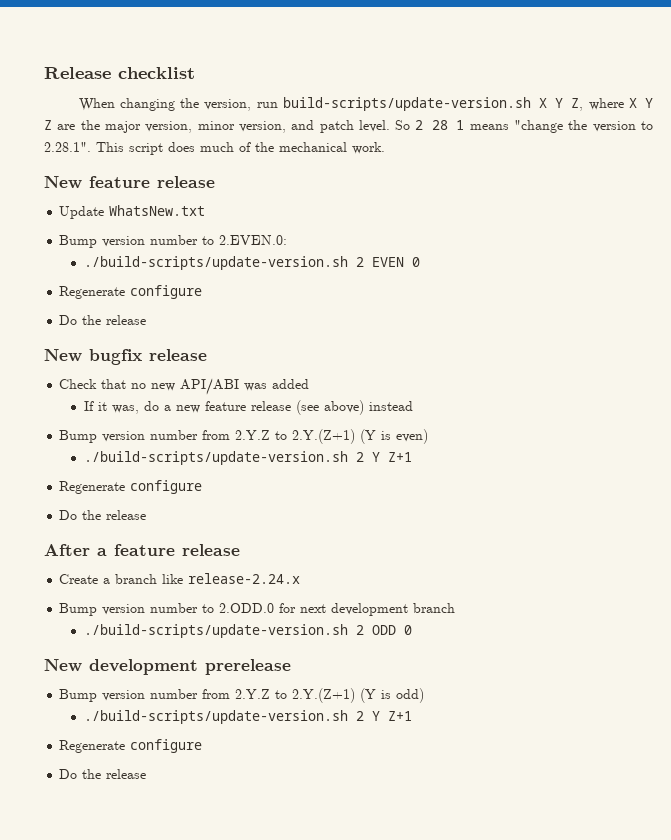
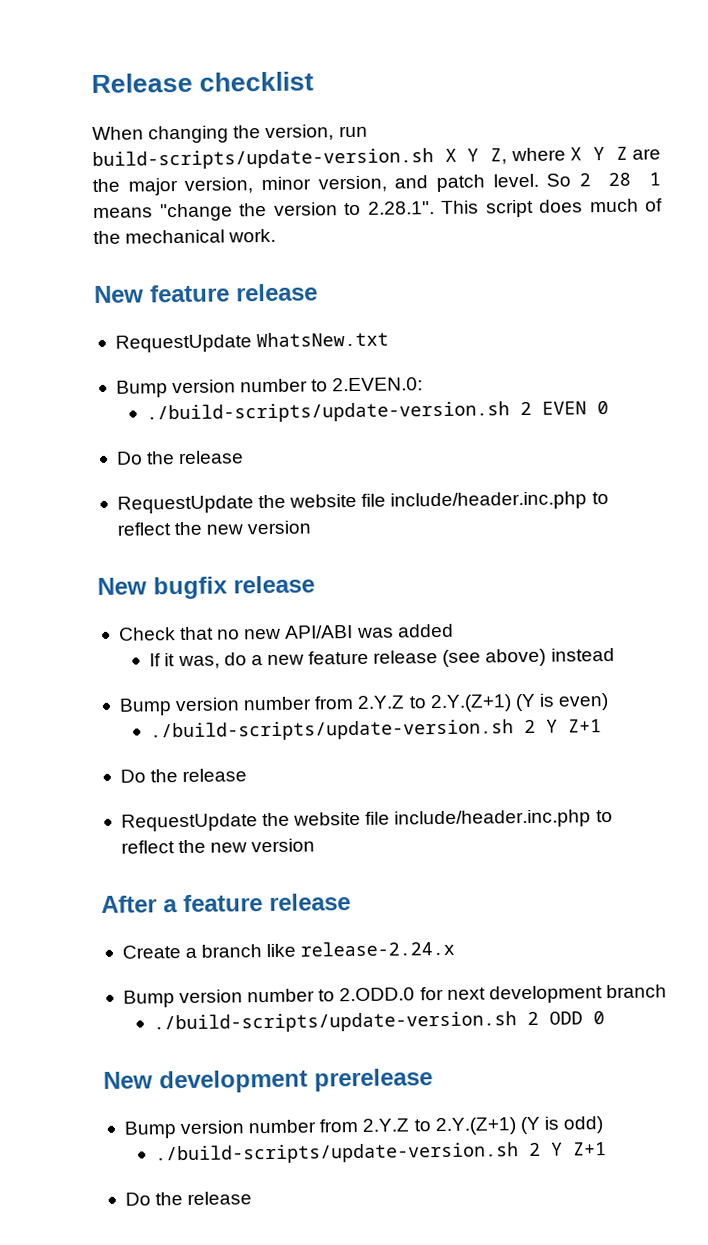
- Update WhatsNew.txt
+ RequestUpdate WhatsNew.txt
  ./build-scripts/update-version.sh 2 EVEN 0
- Regenerate configure
  Do the release
+ RequestUpdate the website file include/header.inc.php to reflect the new version
  Bump version number from 2.Y.Z to 2.Y.(Z+1) (Y is even)
  ./build-scripts/update-version.sh 2 Y Z+1
- Regenerate configure
  Do the release
+ RequestUpdate the website file include/header.inc.php to reflect the new version
  Bump version number from 2.Y.Z to 2.Y.(Z+1) (Y is odd)
  ./build-scripts/update-version.sh 2 Y Z+1
- Regenerate configure

